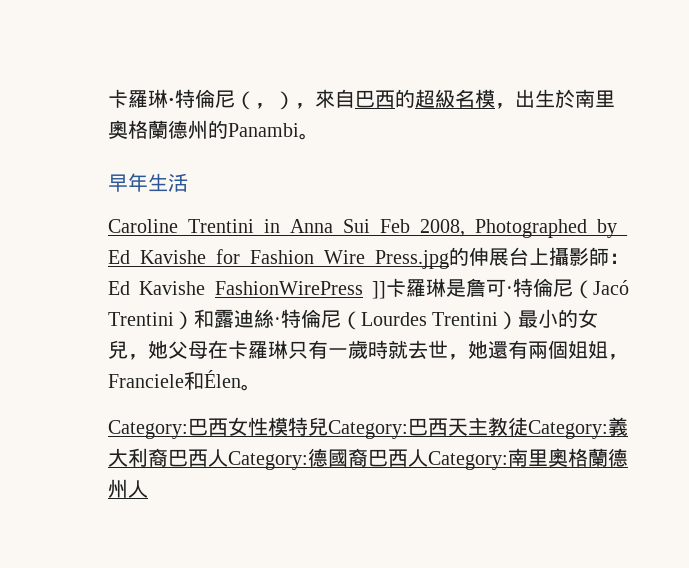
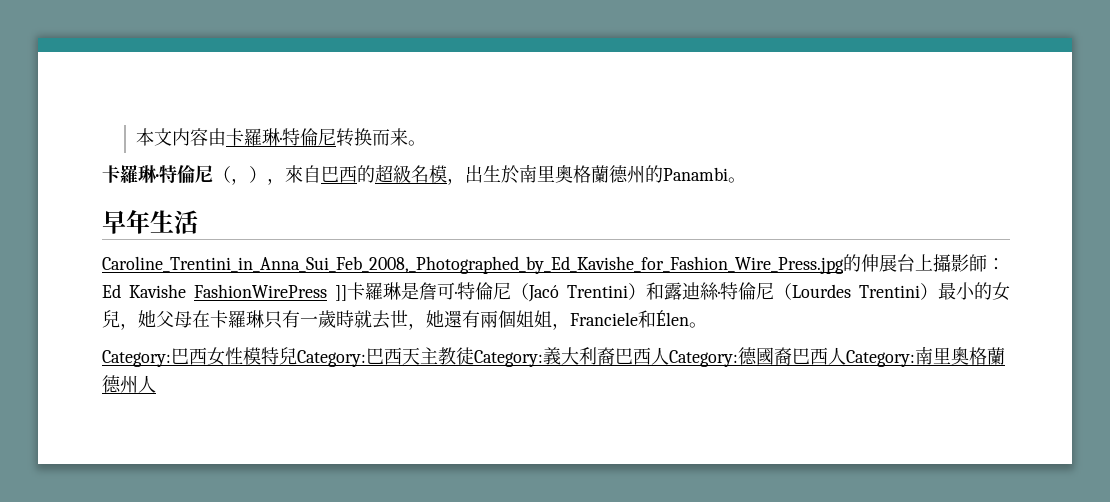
+ 本文内容由卡羅琳·特倫尼转换而来。

